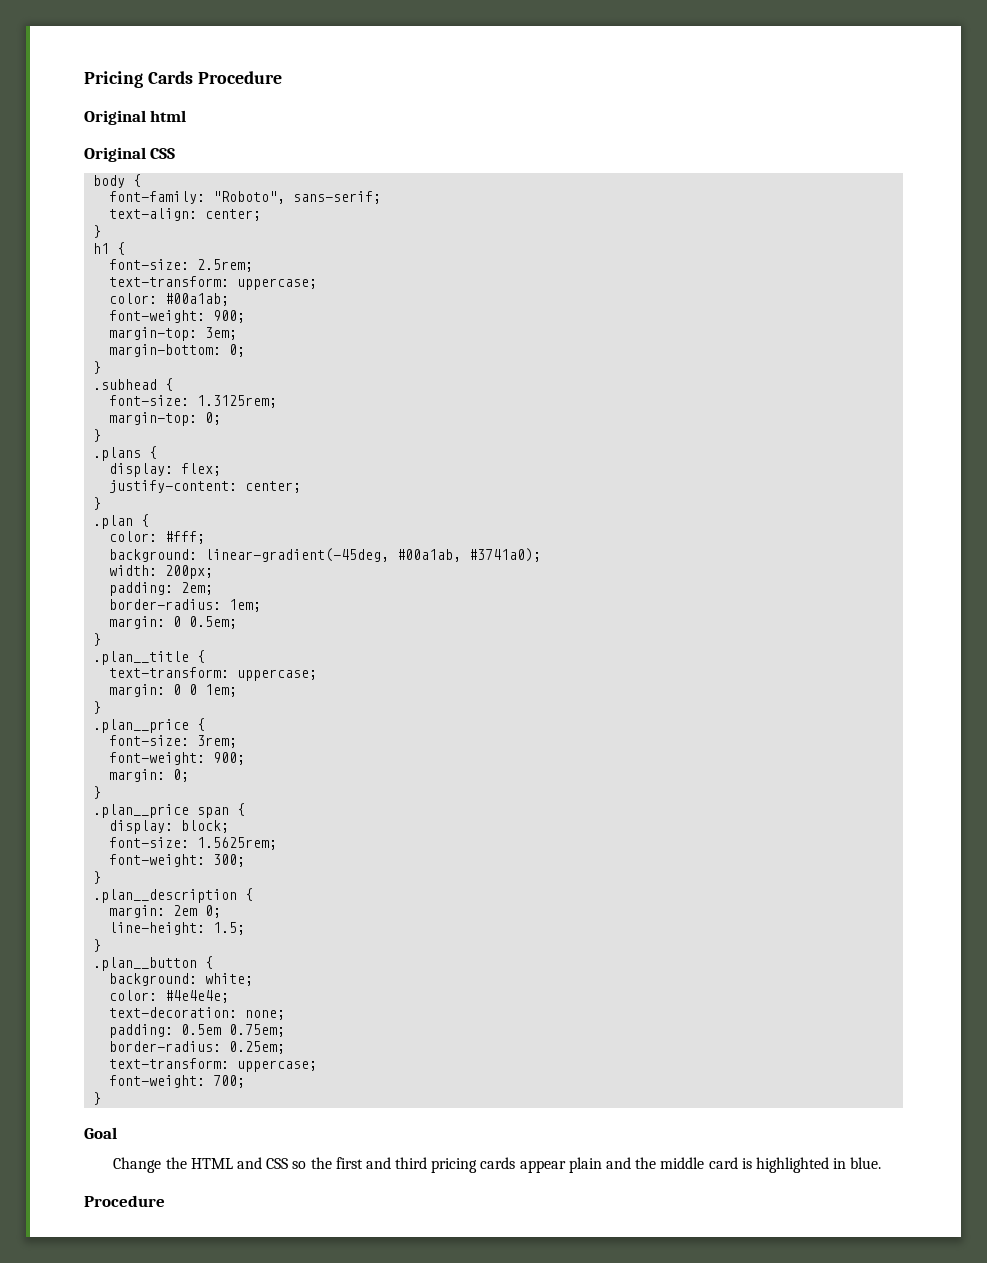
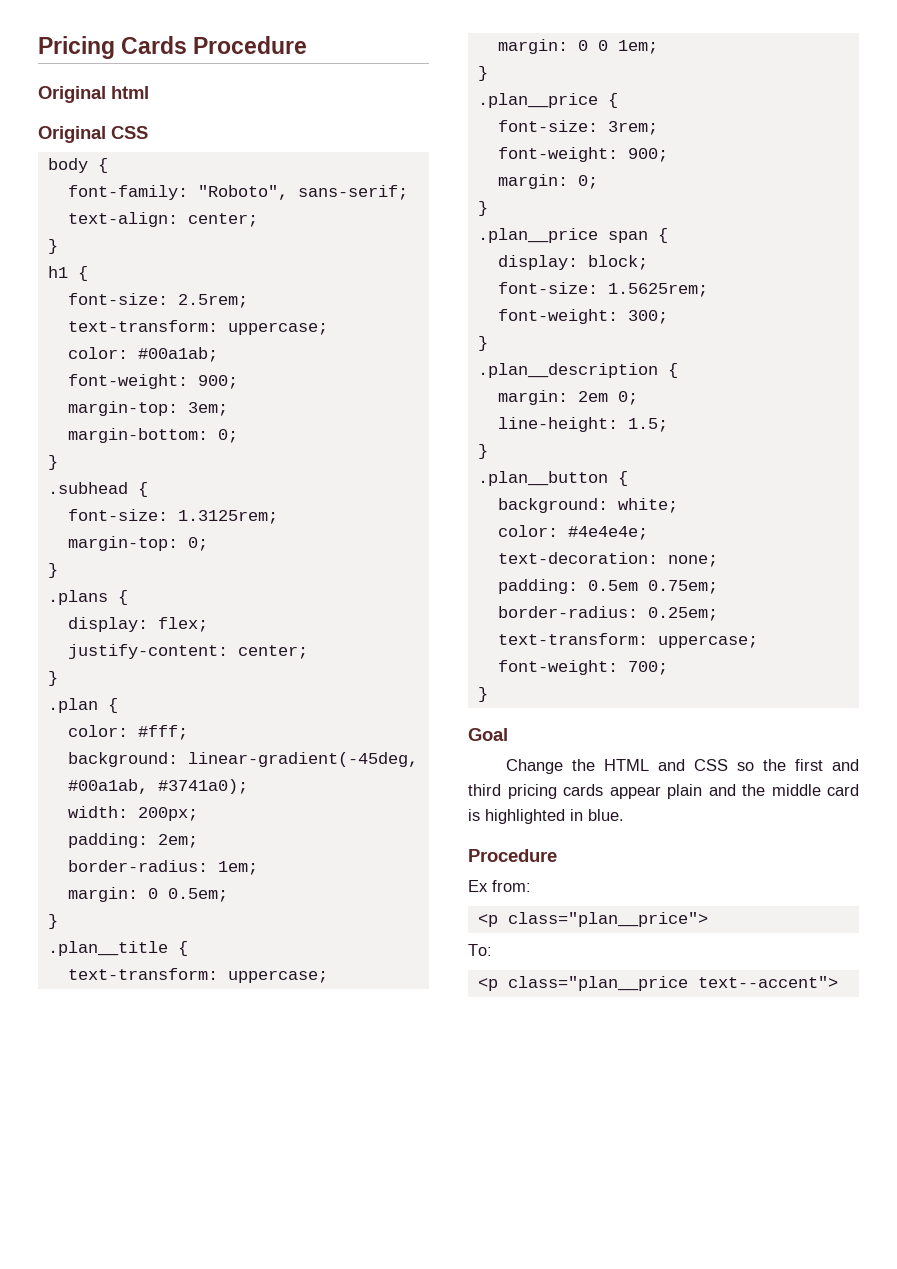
+ Ex from:
+ <p class="plan__price">
+ To:
+ <p class="plan__price text--accent">

